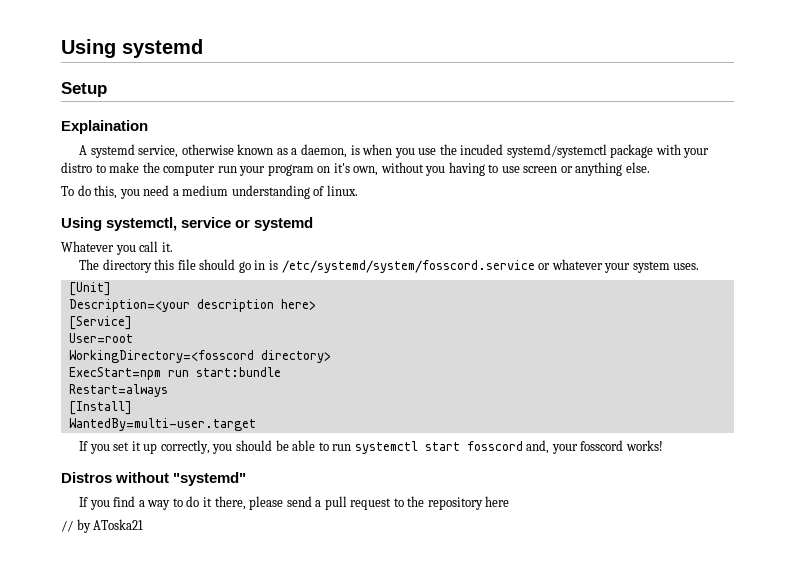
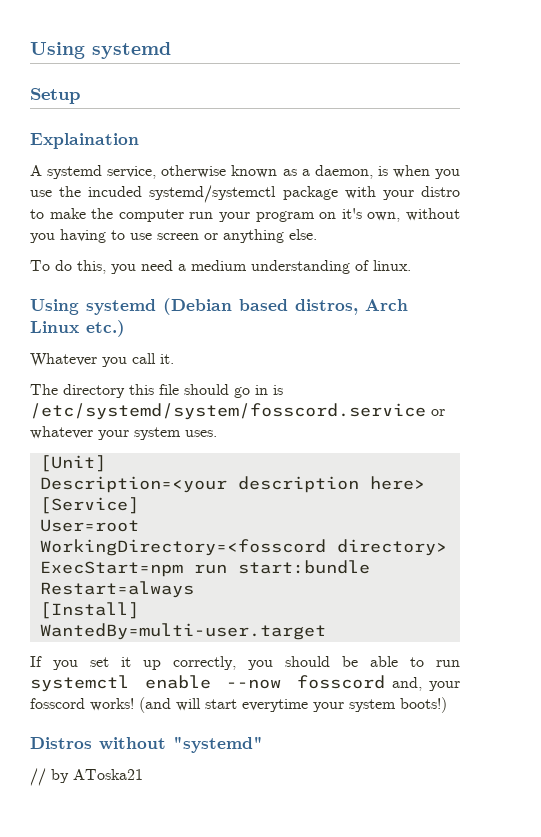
- Using systemctl, service or systemd
+ Using systemd (Debian based distros, Arch Linux etc.)
- If you set it up correctly, you should be able to run systemctl start fosscord and, your fosscord works!
+ If you set it up correctly, you should be able to run systemctl enable --now fosscord and, your fosscord works! (and will start everytime your system boots!)
  Distros without "systemd"
- If you find a way to do it there, please send a pull request to the repository here

